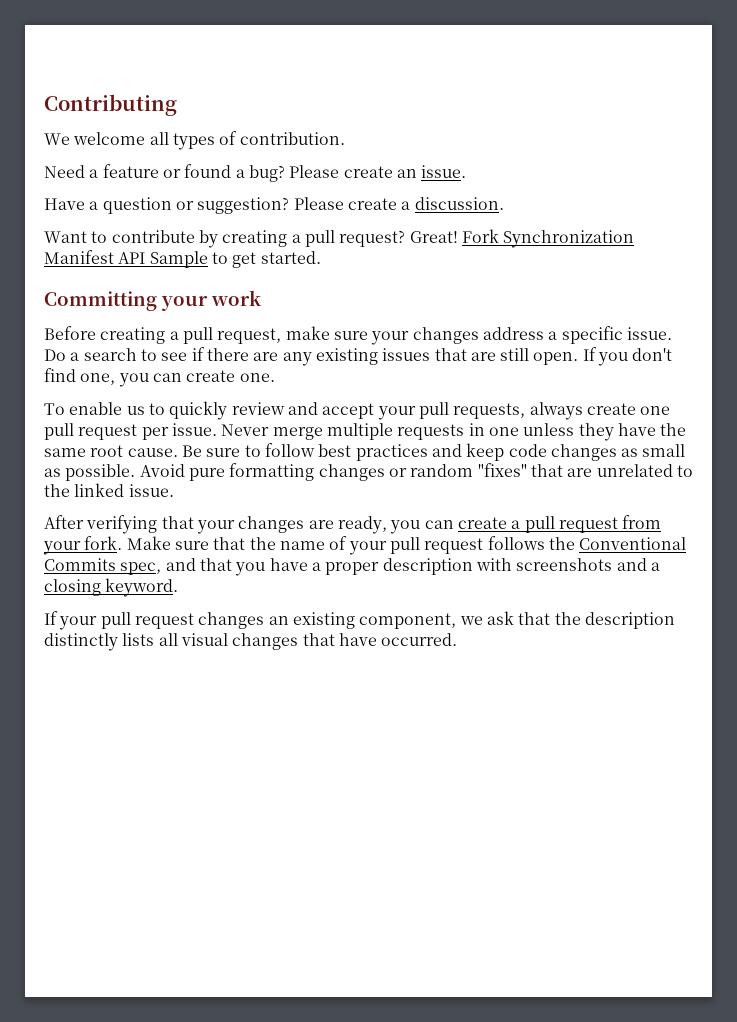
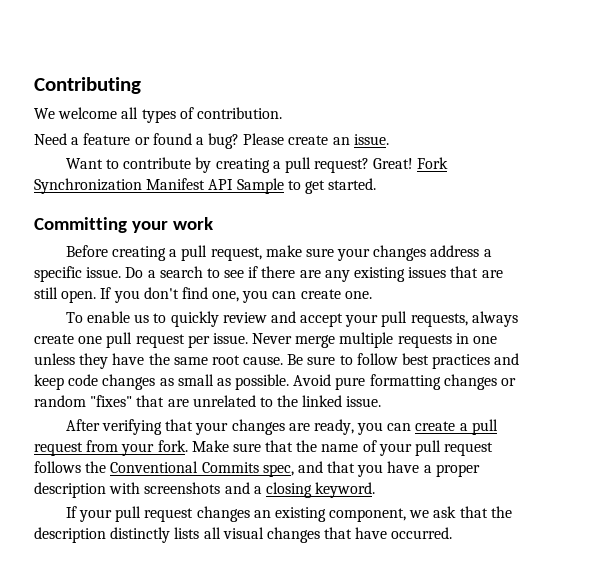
- Have a question or suggestion? Please create a discussion.

